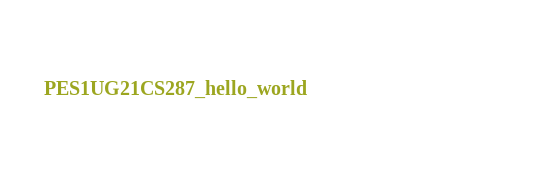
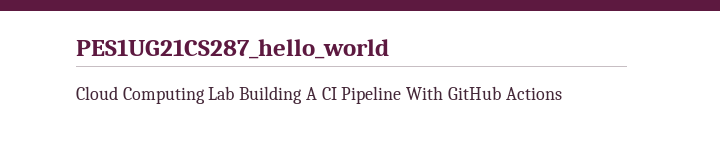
+ Cloud Computing Lab Building A CI Pipeline With GitHub Actions

